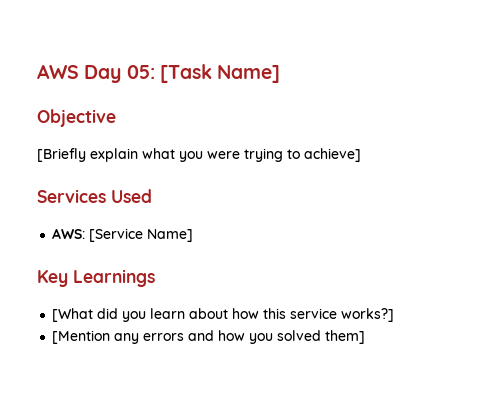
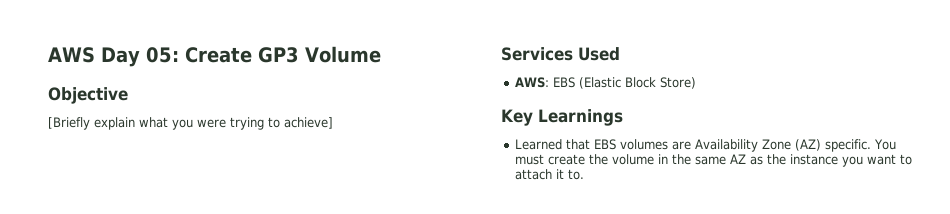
- AWS Day 05: [Task Name]
+ AWS Day 05: Create GP3 Volume
- AWS: [Service Name]
+ AWS: EBS (Elastic Block Store)
  Key Learnings
- [What did you learn about how this service works?]
- [Mention any errors and how you solved them]
+ Learned that EBS volumes are Availability Zone (AZ) specific. You must create the volume in the same AZ as the instance you want to attach it to.

